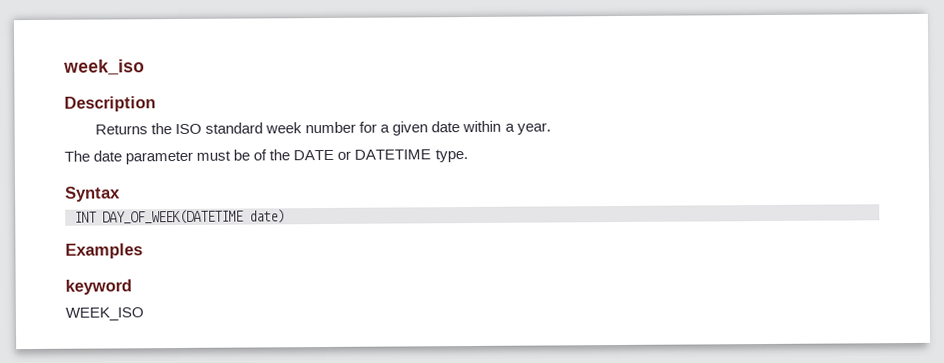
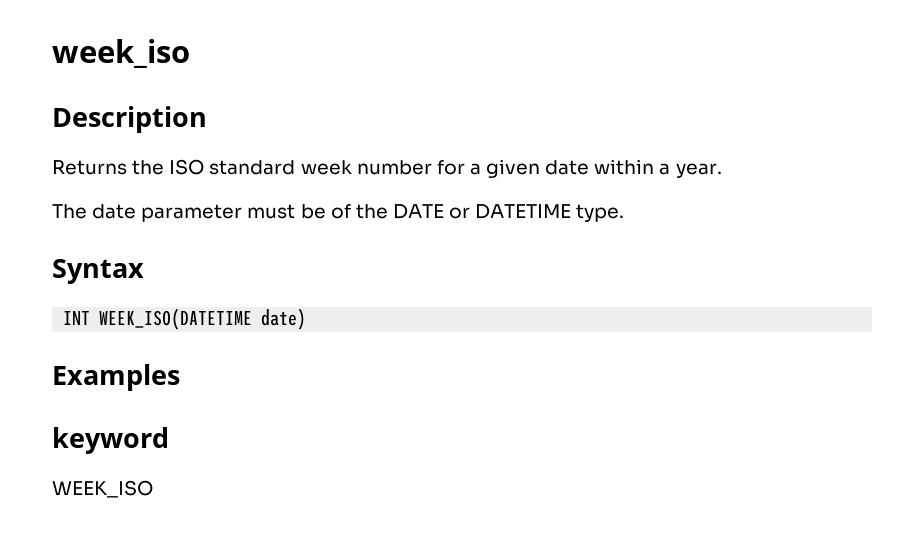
- INT DAY_OF_WEEK(DATETIME date)
+ INT WEEK_ISO(DATETIME date)

